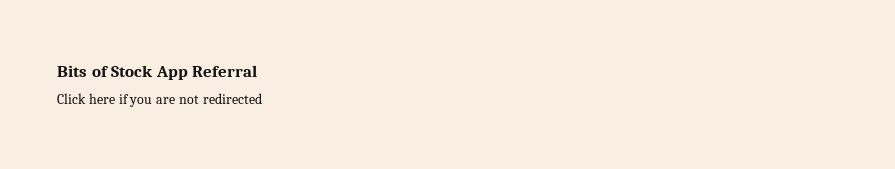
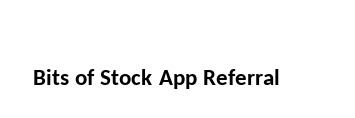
- Click here if you are not redirected

